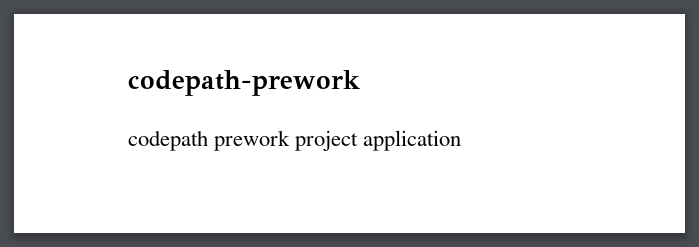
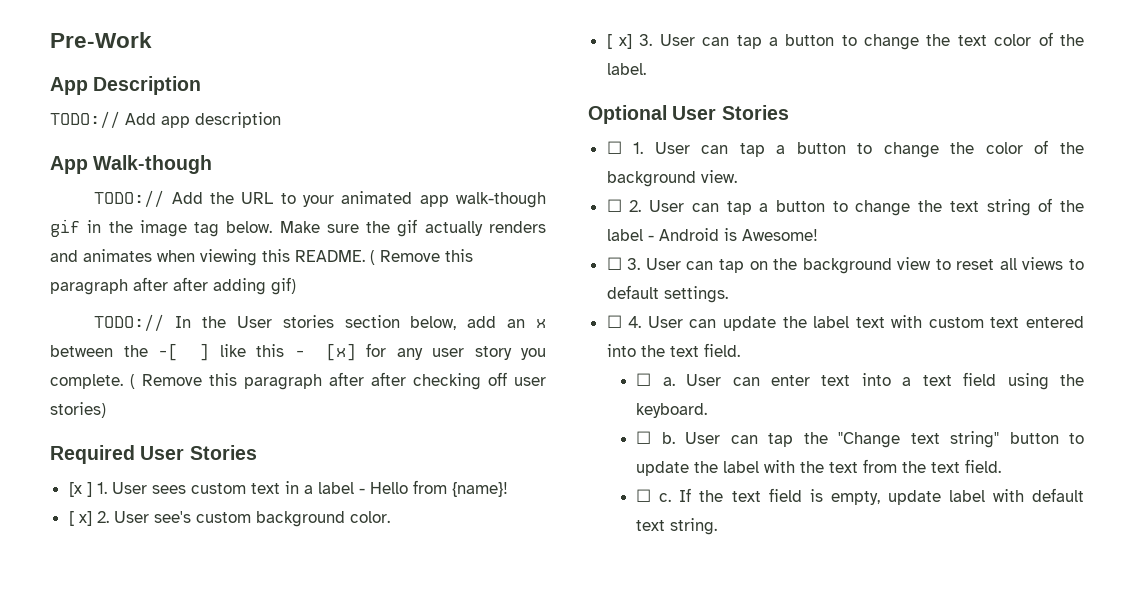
- codepath-prework
- codepath prework project application
+ Pre-Work
+ App Description
+ TODO:// Add app description
+ App Walk-though
+ TODO:// Add the URL to your animated app walk-though gif in the image tag below. Make sure the gif actually renders and animates when viewing this README. ( Remove this paragraph after after adding gif)
+ TODO:// In the User stories section below, add an x between the -[ ] like this - [x] for any user story you complete. ( Remove this paragraph after after checking off user stories)
+ Required User Stories
+ [x ] 1. User sees custom text in a label - Hello from {name}!
+ [ x] 2. User see's custom background color.
+ [ x] 3. User can tap a button to change the text color of the label.
+ Optional User Stories
+ ☐ 1. User can tap a button to change the color of the background view.
+ ☐ 2. User can tap a button to change the text string of the label - Android is Awesome!
+ ☐ 3. User can tap on the background view to reset all views to default settings.
+ ☐ 4. User can update the label text with custom text entered into the text field.
+ ☐ a. User can enter text into a text field using the keyboard.
+ ☐ b. User can tap the "Change text string" button to update the label with the text from the text field.
+ ☐ c. If the text field is empty, update label with default text string.

